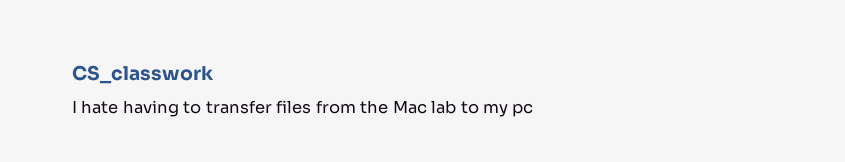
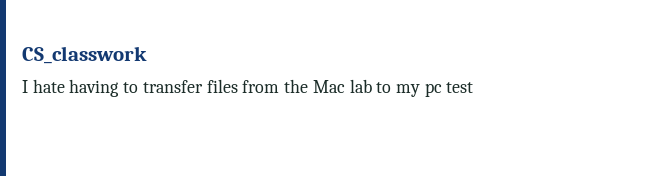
- I hate having to transfer files from the Mac lab to my pc
+ I hate having to transfer files from the Mac lab to my pc test

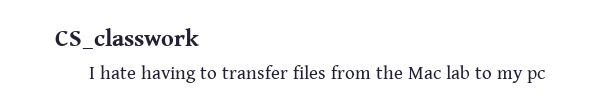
- I hate having to transfer files from the Mac lab to my pc test
+ I hate having to transfer files from the Mac lab to my pc

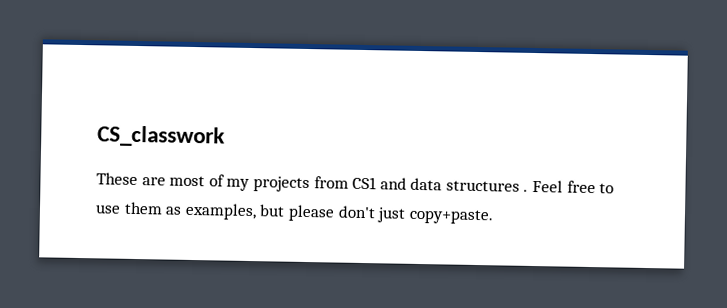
- I hate having to transfer files from the Mac lab to my pc
+ These are most of my projects from CS1 and data structures . Feel free to use them as examples, but please don't just copy+paste.

